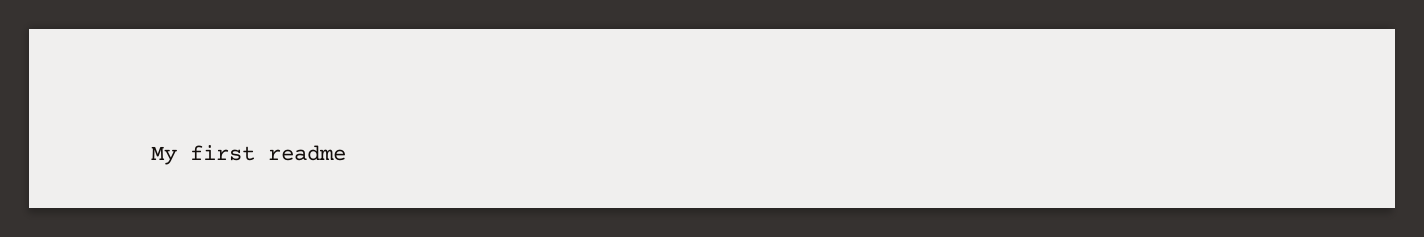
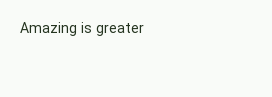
- My first readme
+ Amazing is greater

